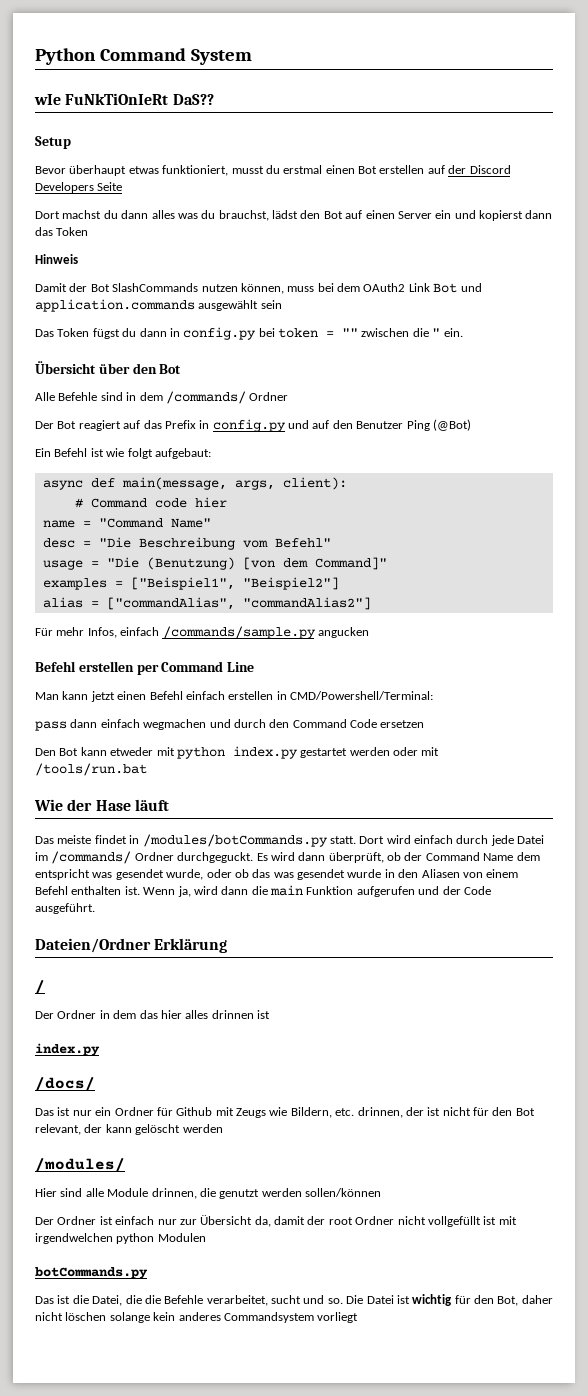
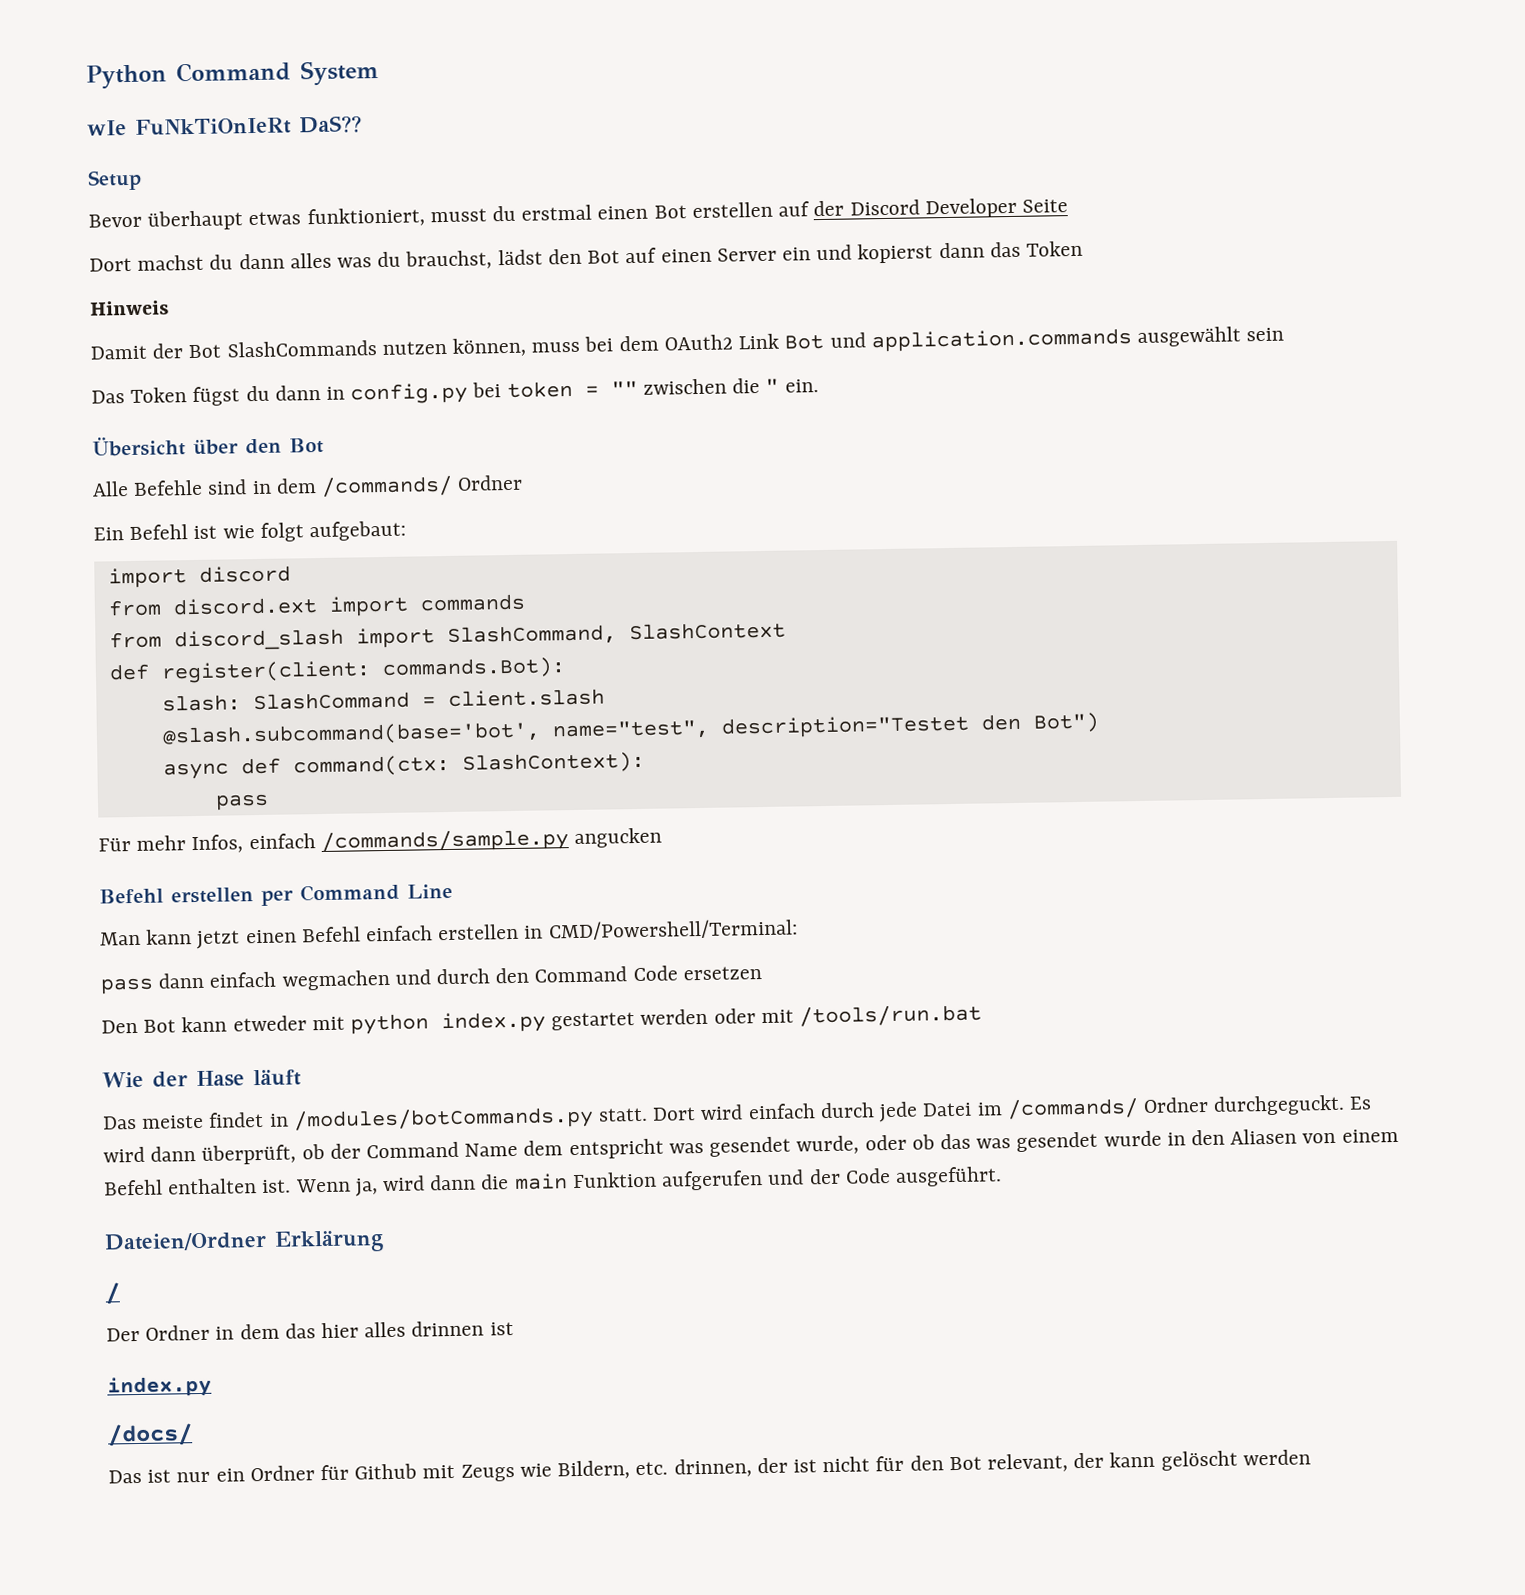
- Bevor überhaupt etwas funktioniert, musst du erstmal einen Bot erstellen auf der Discord Developers Seite
+ Bevor überhaupt etwas funktioniert, musst du erstmal einen Bot erstellen auf der Discord Developer Seite
- Der Bot reagiert auf das Prefix in config.py und auf den Benutzer Ping (@Bot)
- async def main(message, args, client):
- # Command code hier
- name = "Command Name"
- desc = "Die Beschreibung vom Befehl"
- usage = "Die (Benutzung) [von dem Command]"
- examples = ["Beispiel1", "Beispiel2"]
- alias = ["commandAlias", "commandAlias2"]
+ import discord
+ from discord.ext import commands
+ from discord_slash import SlashCommand, SlashContext
+ def register(client: commands.Bot):
+ slash: SlashCommand = client.slash
+ @slash.subcommand(base='bot', name="test", description="Testet den Bot")
+ async def command(ctx: SlashContext):
+ pass
- /modules/
- Hier sind alle Module drinnen, die genutzt werden sollen/können
- Der Ordner ist einfach nur zur Übersicht da, damit der root Ordner nicht vollgefüllt ist mit irgendwelchen python Modulen
- botCommands.py
- Das ist die Datei, die die Befehle verarbeitet, sucht und so. Die Datei ist wichtig für den Bot, daher nicht löschen solange kein anderes Commandsystem vorliegt

